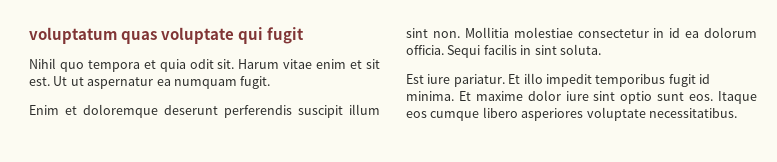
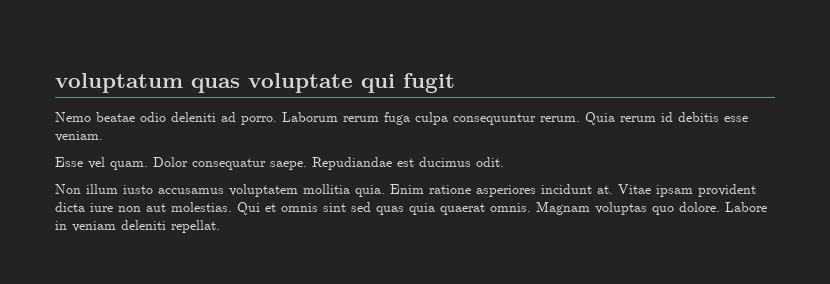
- Nihil quo tempora et quia odit sit. Harum vitae enim et sit est. Ut ut aspernatur ea numquam fugit.
- Enim et doloremque deserunt perferendis suscipit illum sint non. Mollitia molestiae consectetur in id ea dolorum officia. Sequi facilis in sint soluta.
- Est iure pariatur. Et illo impedit temporibus fugit id minima. Et maxime dolor iure sint optio sunt eos. Itaque eos cumque libero asperiores voluptate necessitatibus.
+ Nemo beatae odio deleniti ad porro. Laborum rerum fuga culpa consequuntur rerum. Quia rerum id debitis esse veniam.
+ Esse vel quam. Dolor consequatur saepe. Repudiandae est ducimus odit.
+ Non illum iusto accusamus voluptatem mollitia quia. Enim ratione asperiores incidunt at. Vitae ipsam provident dicta iure non aut molestias. Qui et omnis sint sed quas quia quaerat omnis. Magnam voluptas quo dolore. Labore in veniam deleniti repellat.

